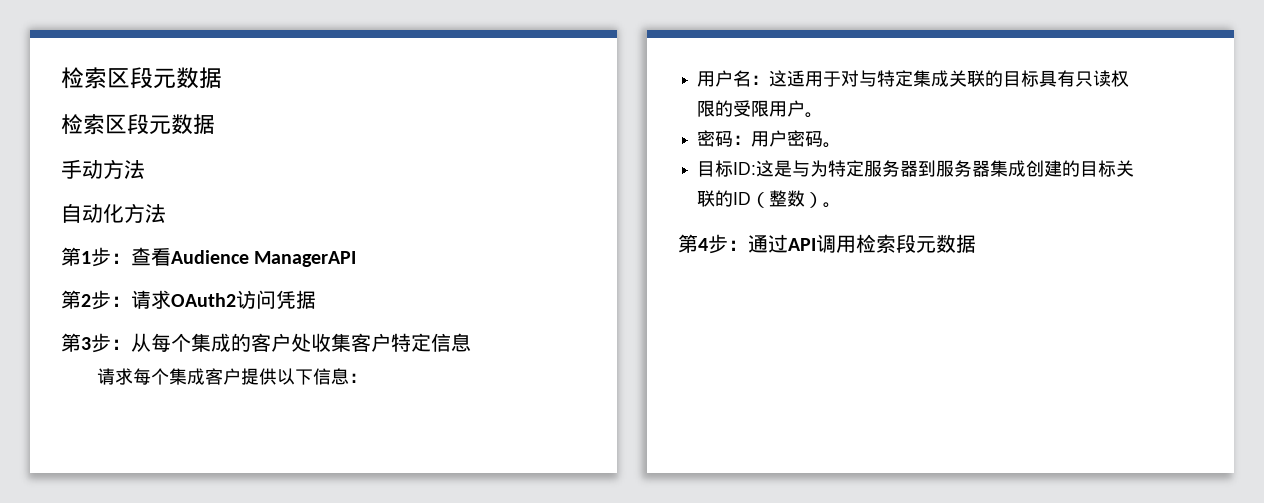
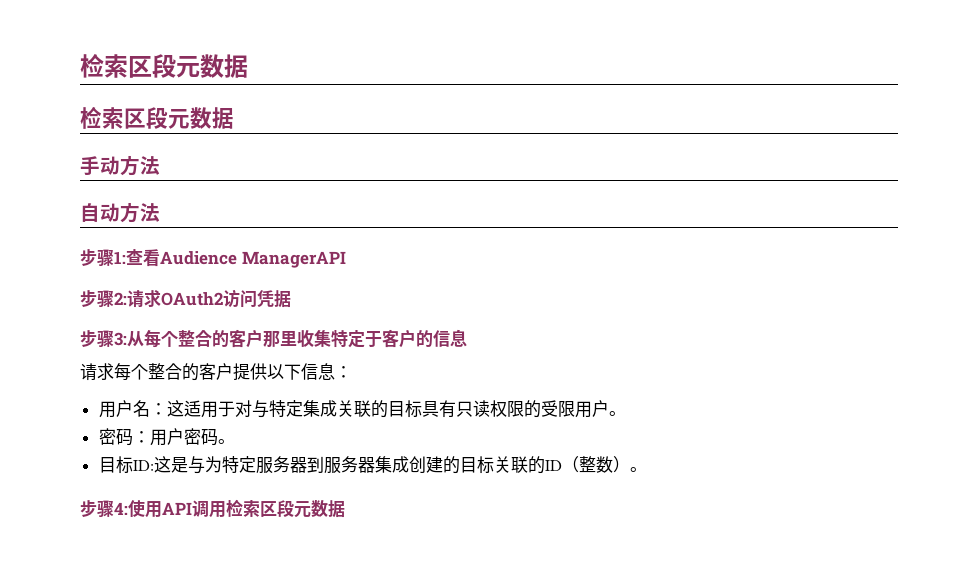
- 自动化方法
- 第1步：查看Audience ManagerAPI
+ 自动方法
+ 步骤1:查看Audience ManagerAPI
- 第2步：请求OAuth2访问凭据
+ 步骤2:请求OAuth2访问凭据
- 第3步：从每个集成的客户处收集客户特定信息
+ 步骤3:从每个整合的客户那里收集特定于客户的信息
- 请求每个集成客户提供以下信息：
+ 请求每个整合的客户提供以下信息：
- 第4步：通过API调用检索段元数据
+ 步骤4:使用API调用检索区段元数据

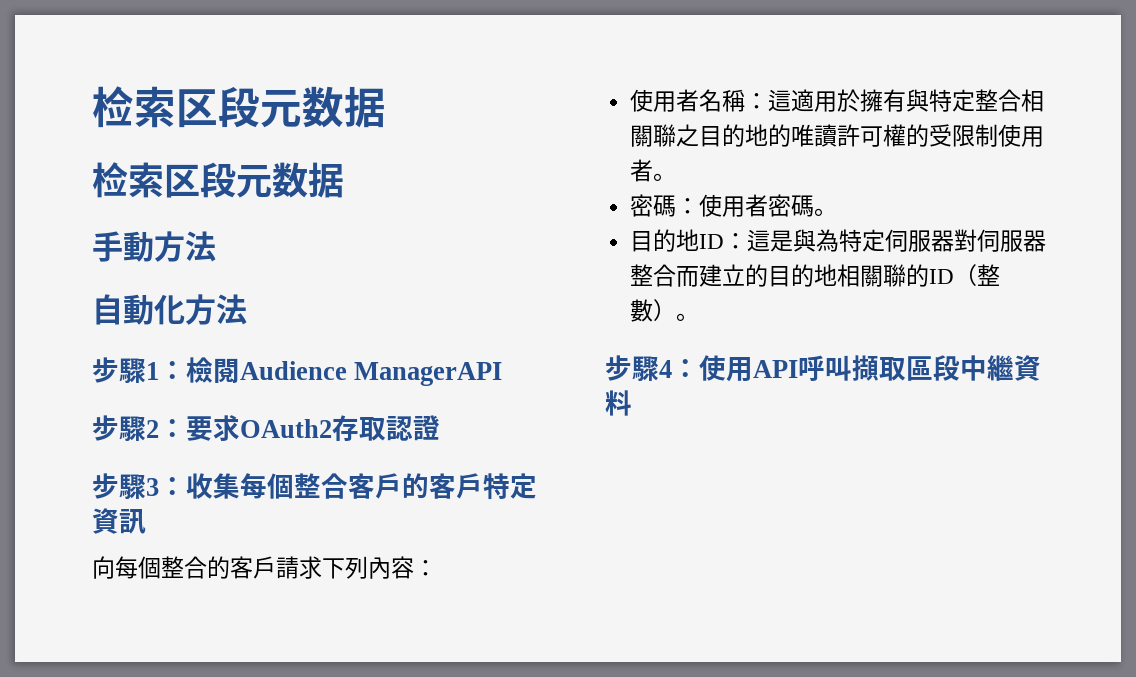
- 手动方法
+ 手動方法
- 自动方法
+ 自動化方法
- 步骤1:查看Audience ManagerAPI
+ 步驟1：檢閱Audience ManagerAPI
- 步骤2:请求OAuth2访问凭据
- 步骤3:从每个整合的客户那里收集特定于客户的信息
- 请求每个整合的客户提供以下信息：
- 用户名：这适用于对与特定集成关联的目标具有只读权限的受限用户。
- 密码：用户密码。
- 目标ID:这是与为特定服务器到服务器集成创建的目标关联的ID（整数）。
+ 步驟2：要求OAuth2存取認證
+ 步驟3：收集每個整合客戶的客戶特定資訊
+ 向每個整合的客戶請求下列內容：
+ 使用者名稱：這適用於擁有與特定整合相關聯之目的地的唯讀許可權的受限制使用者。
+ 密碼：使用者密碼。
+ 目的地ID：這是與為特定伺服器對伺服器整合而建立的目的地相關聯的ID（整數）。
- 步骤4:使用API调用检索区段元数据
+ 步驟4：使用API呼叫擷取區段中繼資料

